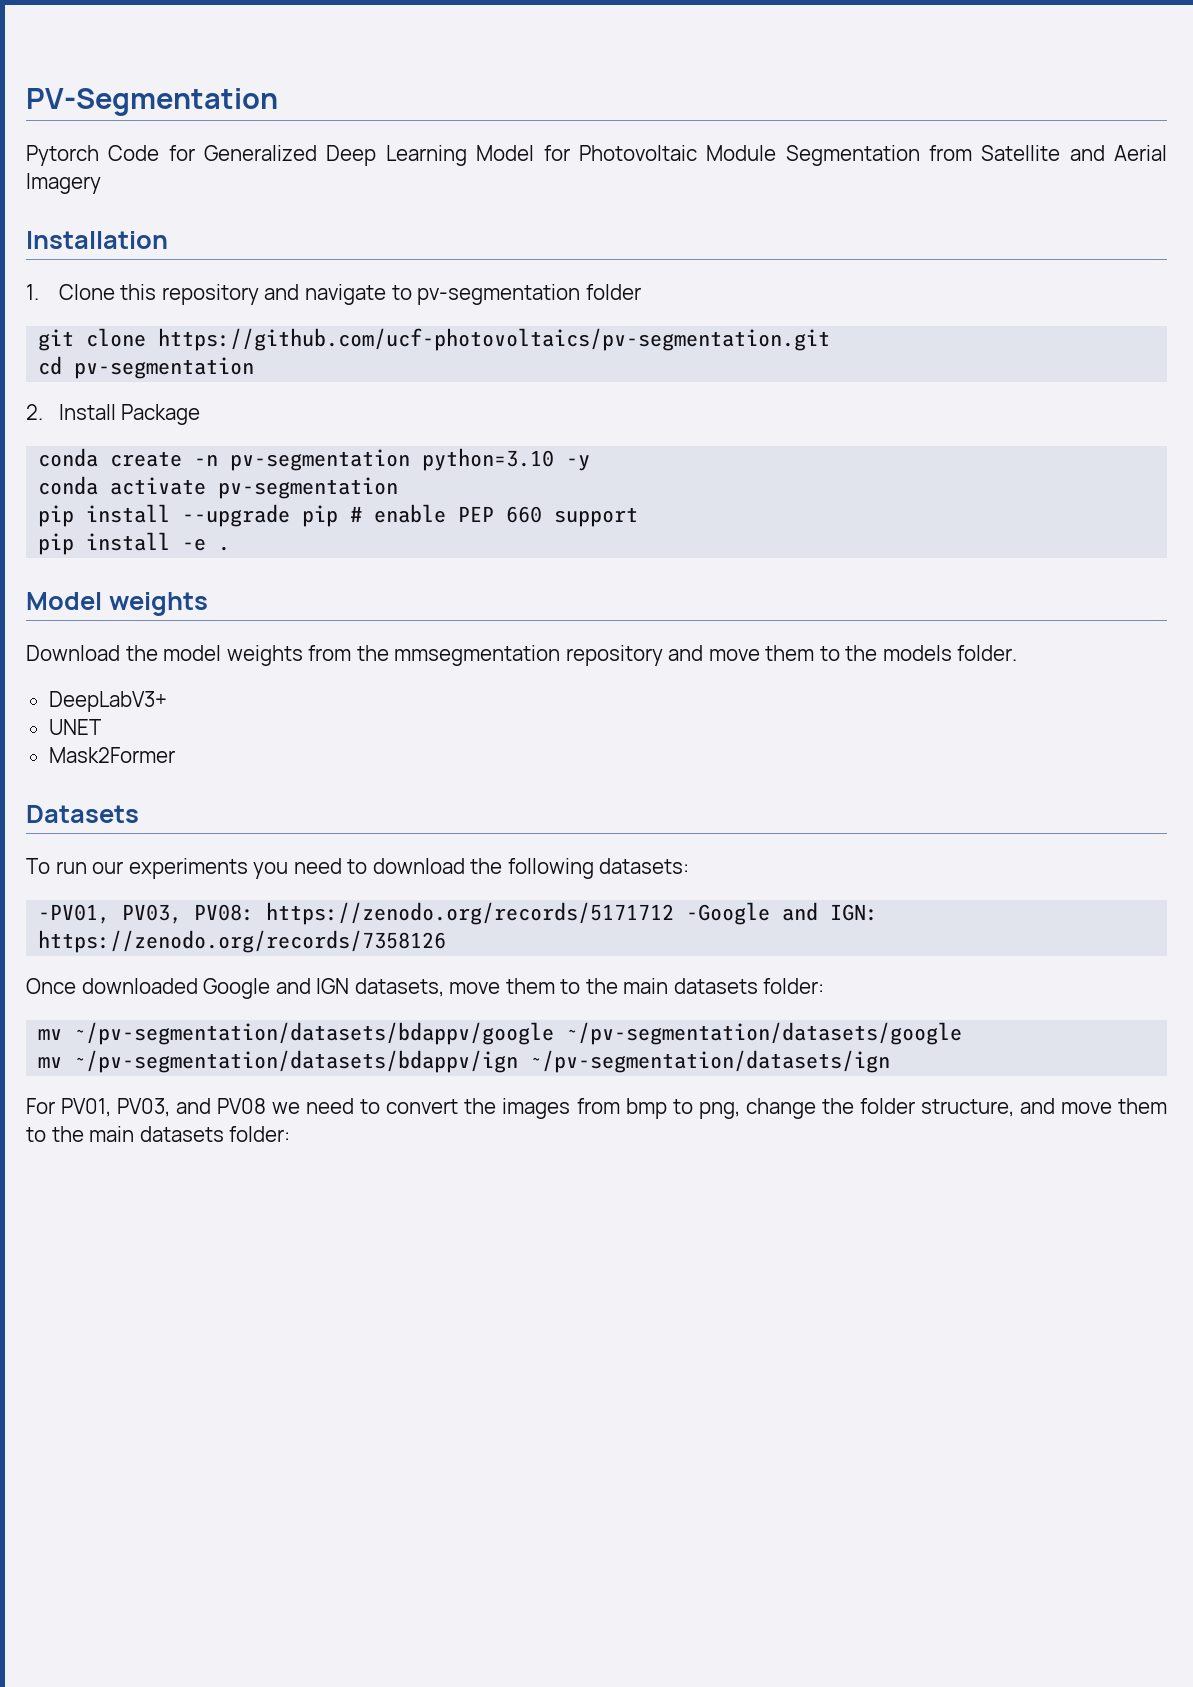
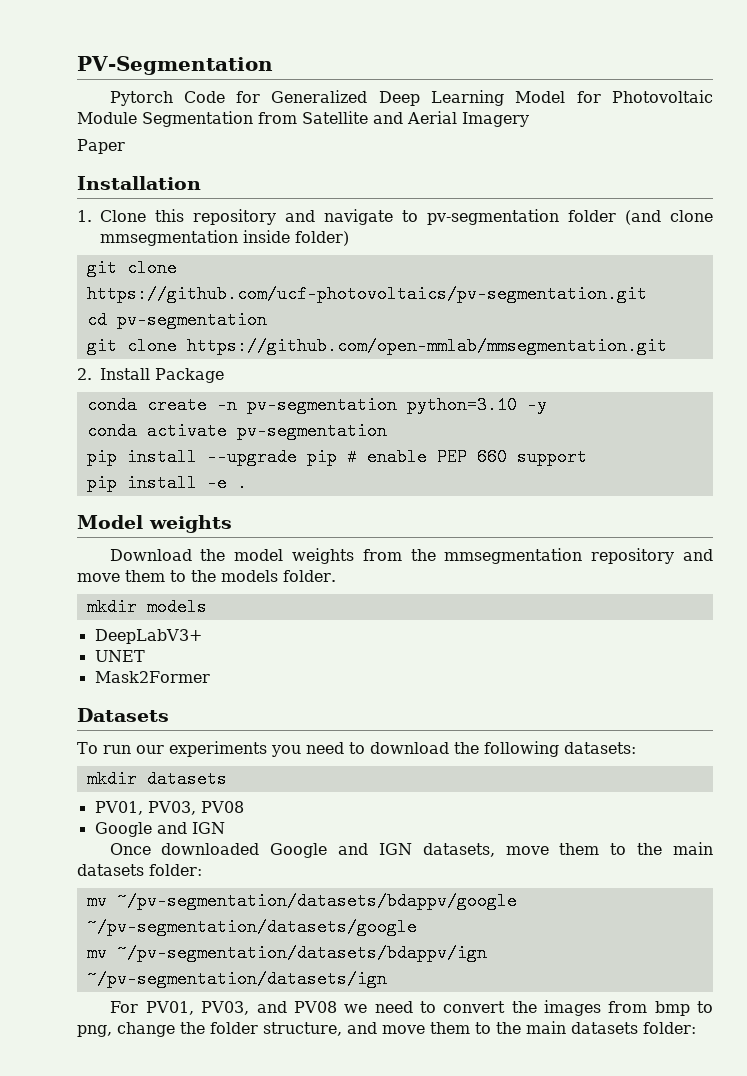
+ Paper
- 1. Clone this repository and navigate to pv-segmentation folder
+ 1. Clone this repository and navigate to pv-segmentation folder (and clone mmsegmentation inside folder)
+ git clone https://github.com/open-mmlab/mmsegmentation.git
+ mkdir models
- -PV01, PV03, PV08: https://zenodo.org/records/5171712 -Google and IGN: https://zenodo.org/records/7358126
+ mkdir datasets
+ PV01, PV03, PV08
+ Google and IGN

